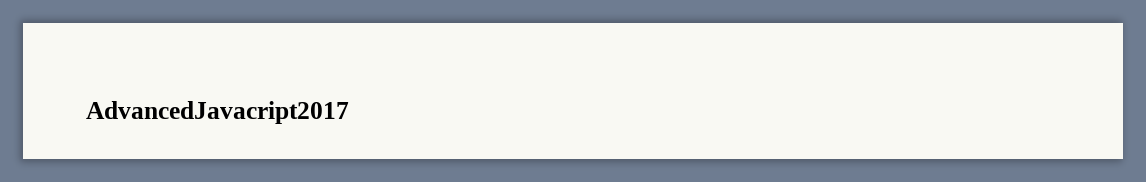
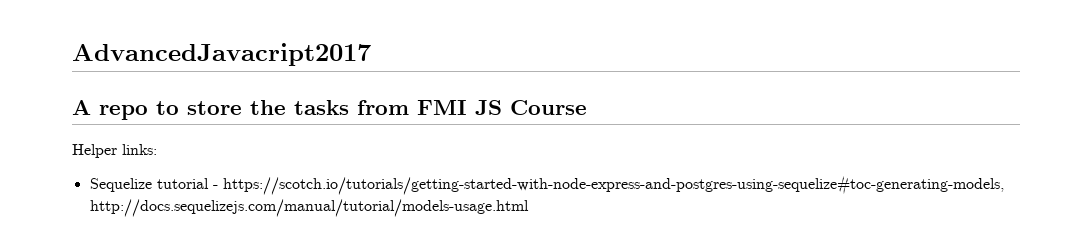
+ A repo to store the tasks from FMI JS Course
+ Helper links:
+ Sequelize tutorial - https://scotch.io/tutorials/getting-started-with-node-express-and-postgres-using-sequelize#toc-generating-models, http://docs.sequelizejs.com/manual/tutorial/models-usage.html

